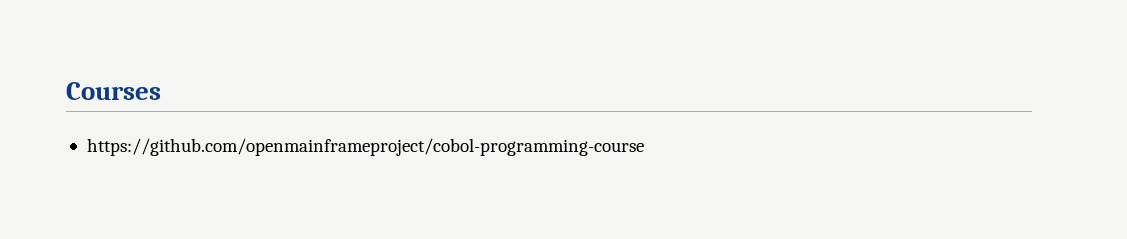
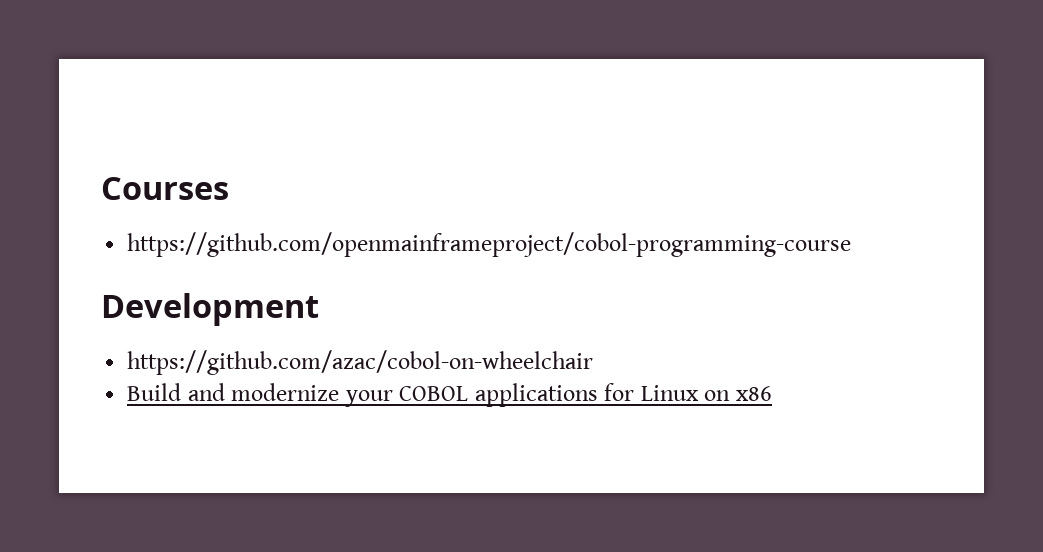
+ Development
+ https://github.com/azac/cobol-on-wheelchair
+ Build and modernize your COBOL applications for Linux on x86

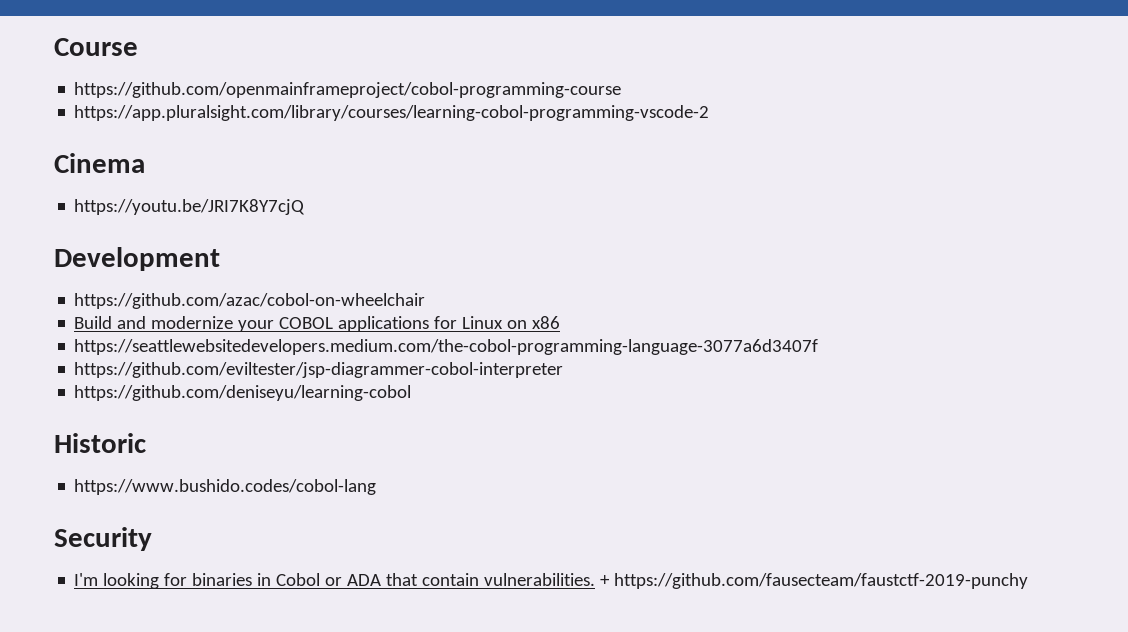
- Courses
+ Course
+ https://app.pluralsight.com/library/courses/learning-cobol-programming-vscode-2
+ Cinema
+ https://youtu.be/JRI7K8Y7cjQ
+ https://seattlewebsitedevelopers.medium.com/the-cobol-programming-language-3077a6d3407f
+ https://github.com/eviltester/jsp-diagrammer-cobol-interpreter
+ https://github.com/deniseyu/learning-cobol
+ Historic
+ https://www.bushido.codes/cobol-lang
+ Security
+ I'm looking for binaries in Cobol or ADA that contain vulnerabilities. + https://github.com/fausecteam/faustctf-2019-punchy

